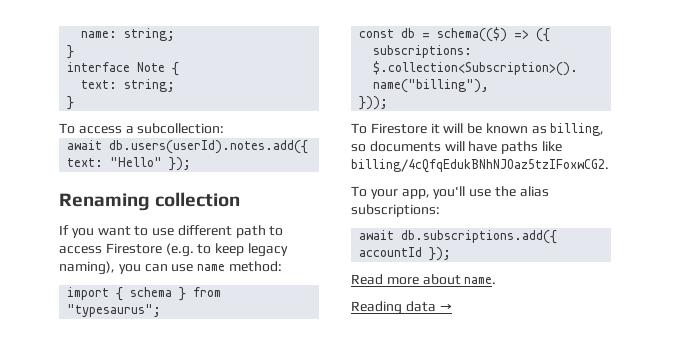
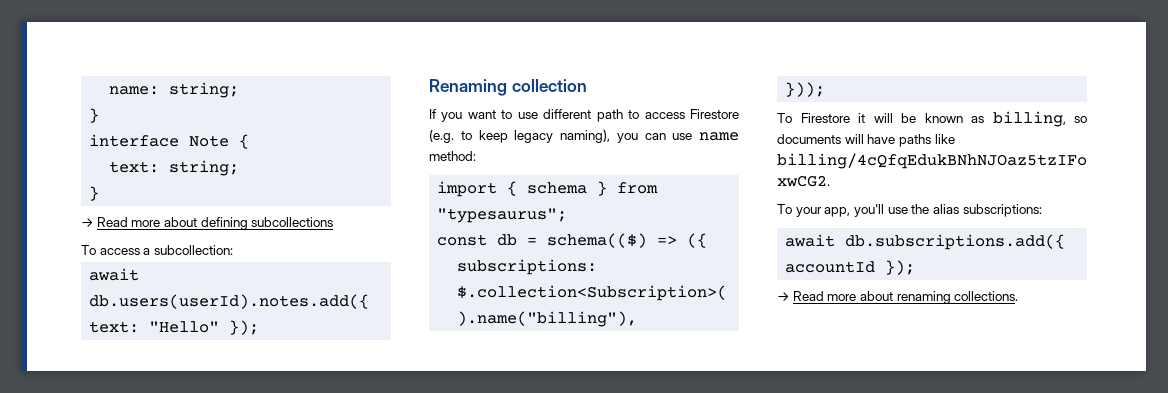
+ → Read more about defining subcollections
- Read more about name.
- Reading data →
+ → Read more about renaming collections.

